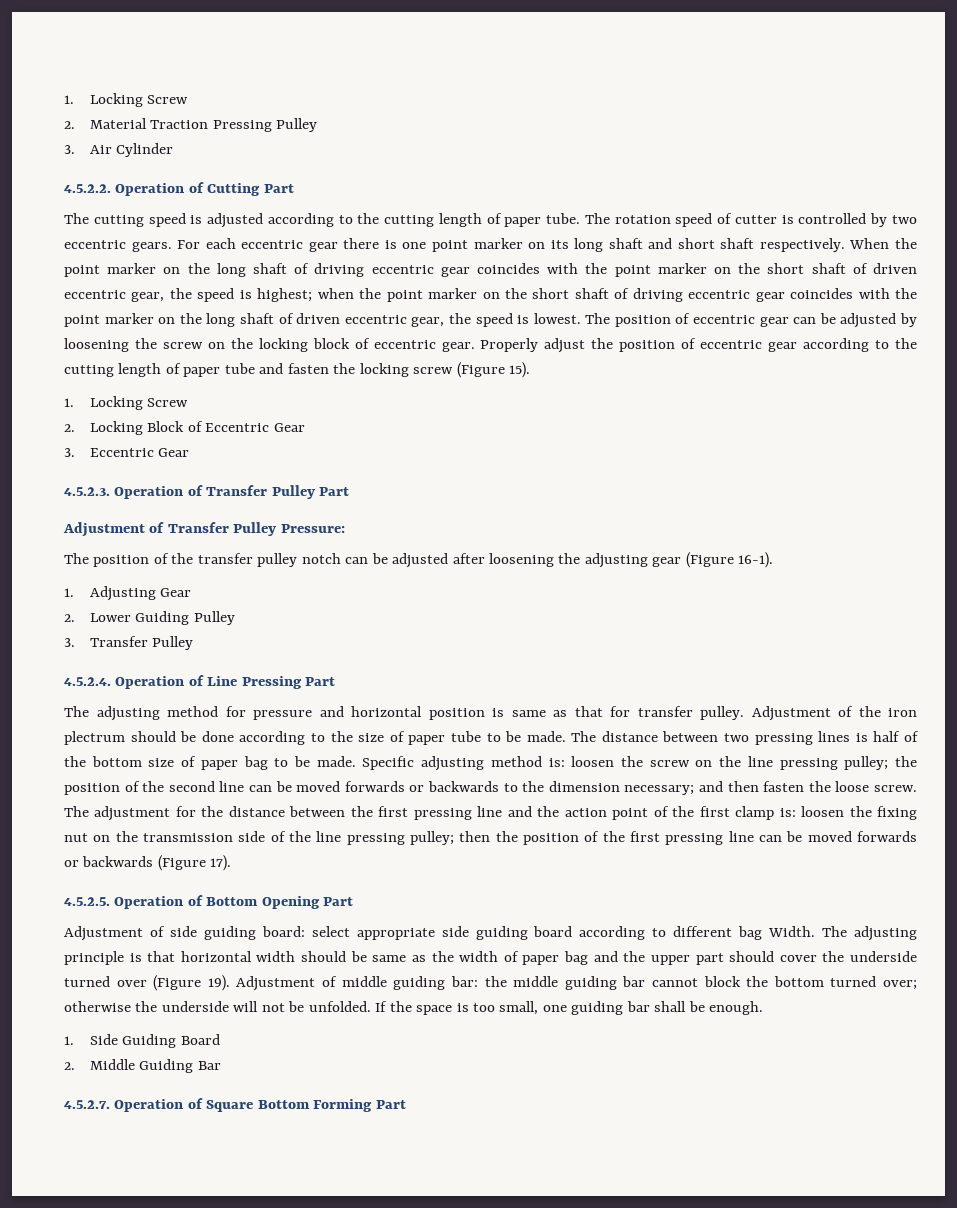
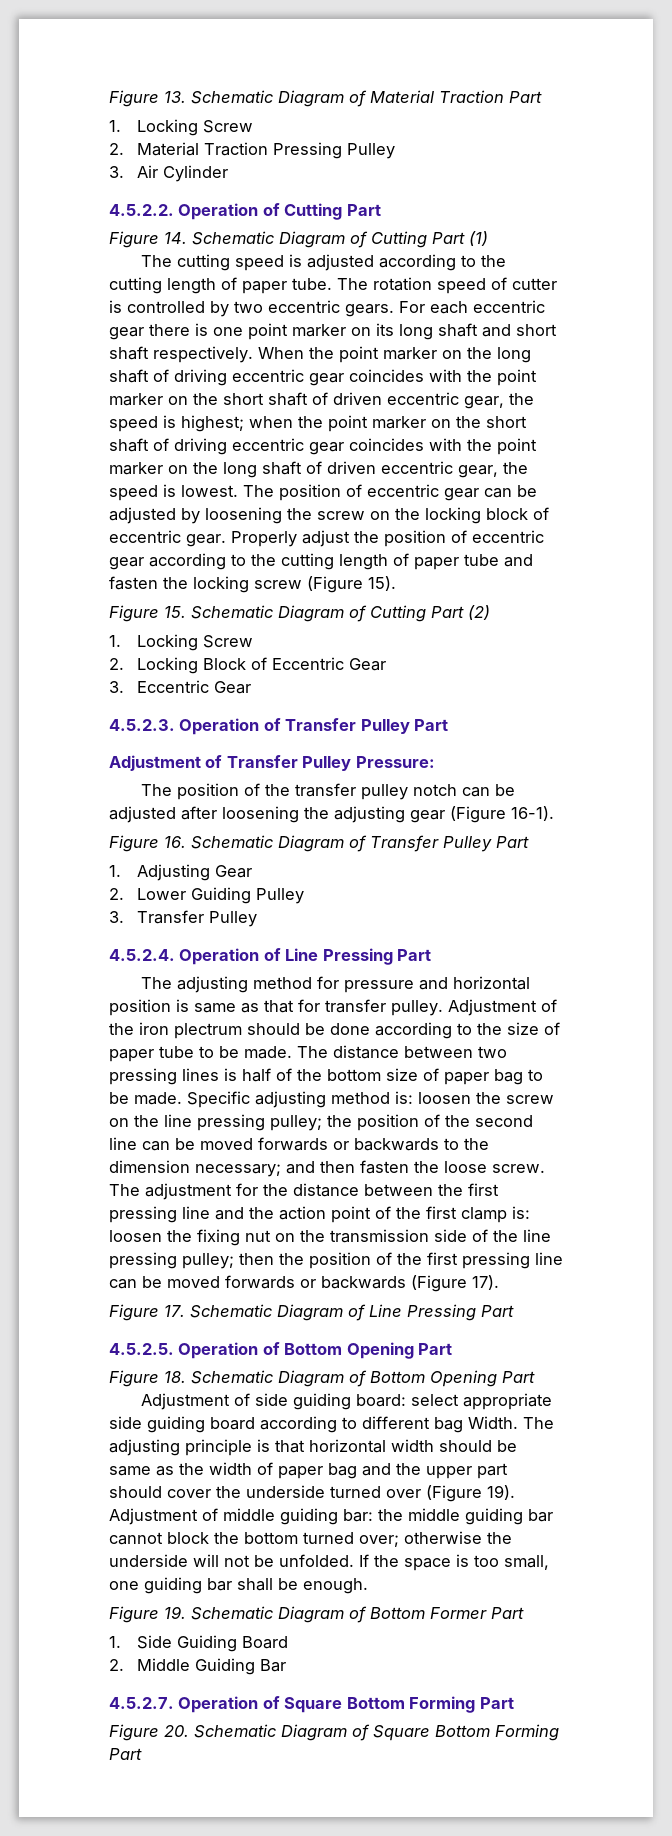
+ Figure 13. Schematic Diagram of Material Traction Part
+ Figure 14. Schematic Diagram of Cutting Part (1)
+ Figure 15. Schematic Diagram of Cutting Part (2)
+ Figure 16. Schematic Diagram of Transfer Pulley Part
+ Figure 17. Schematic Diagram of Line Pressing Part
+ Figure 18. Schematic Diagram of Bottom Opening Part
+ Figure 19. Schematic Diagram of Bottom Former Part
+ Figure 20. Schematic Diagram of Square Bottom Forming Part

